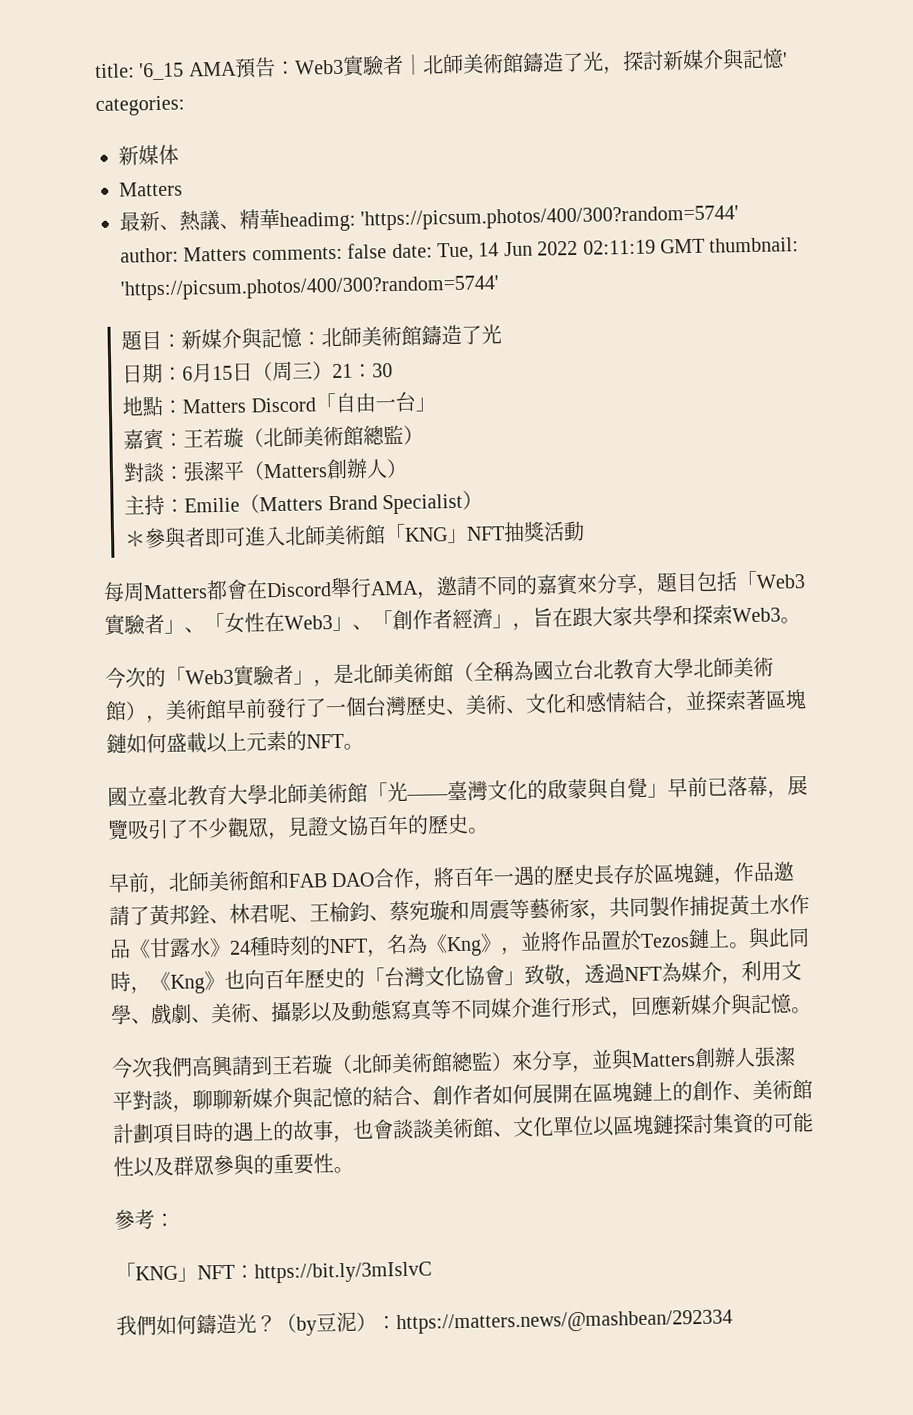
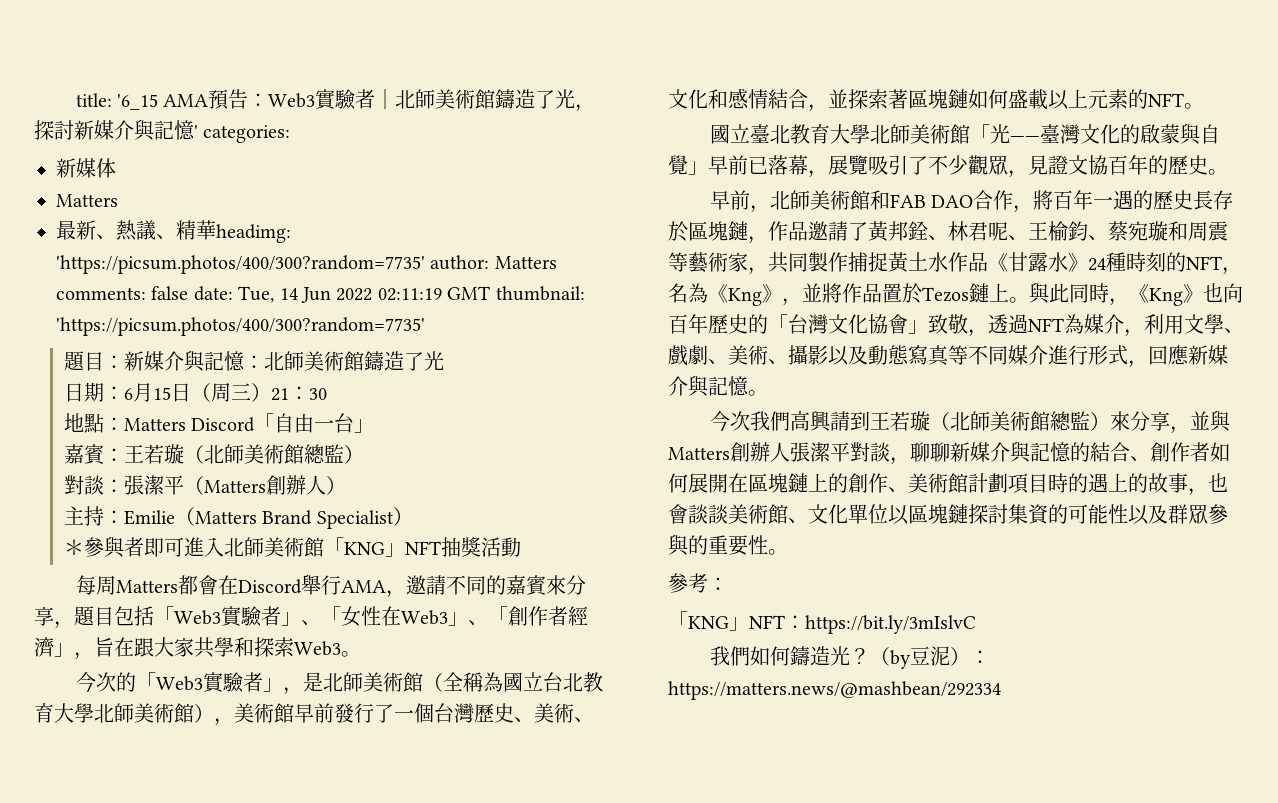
- 最新、熱議、精華headimg: 'https://picsum.photos/400/300?random=5744' author: Matters comments: false date: Tue, 14 Jun 2022 02:11:19 GMT thumbnail: 'https://picsum.photos/400/300?random=5744'
+ 最新、熱議、精華headimg: 'https://picsum.photos/400/300?random=7735' author: Matters comments: false date: Tue, 14 Jun 2022 02:11:19 GMT thumbnail: 'https://picsum.photos/400/300?random=7735'

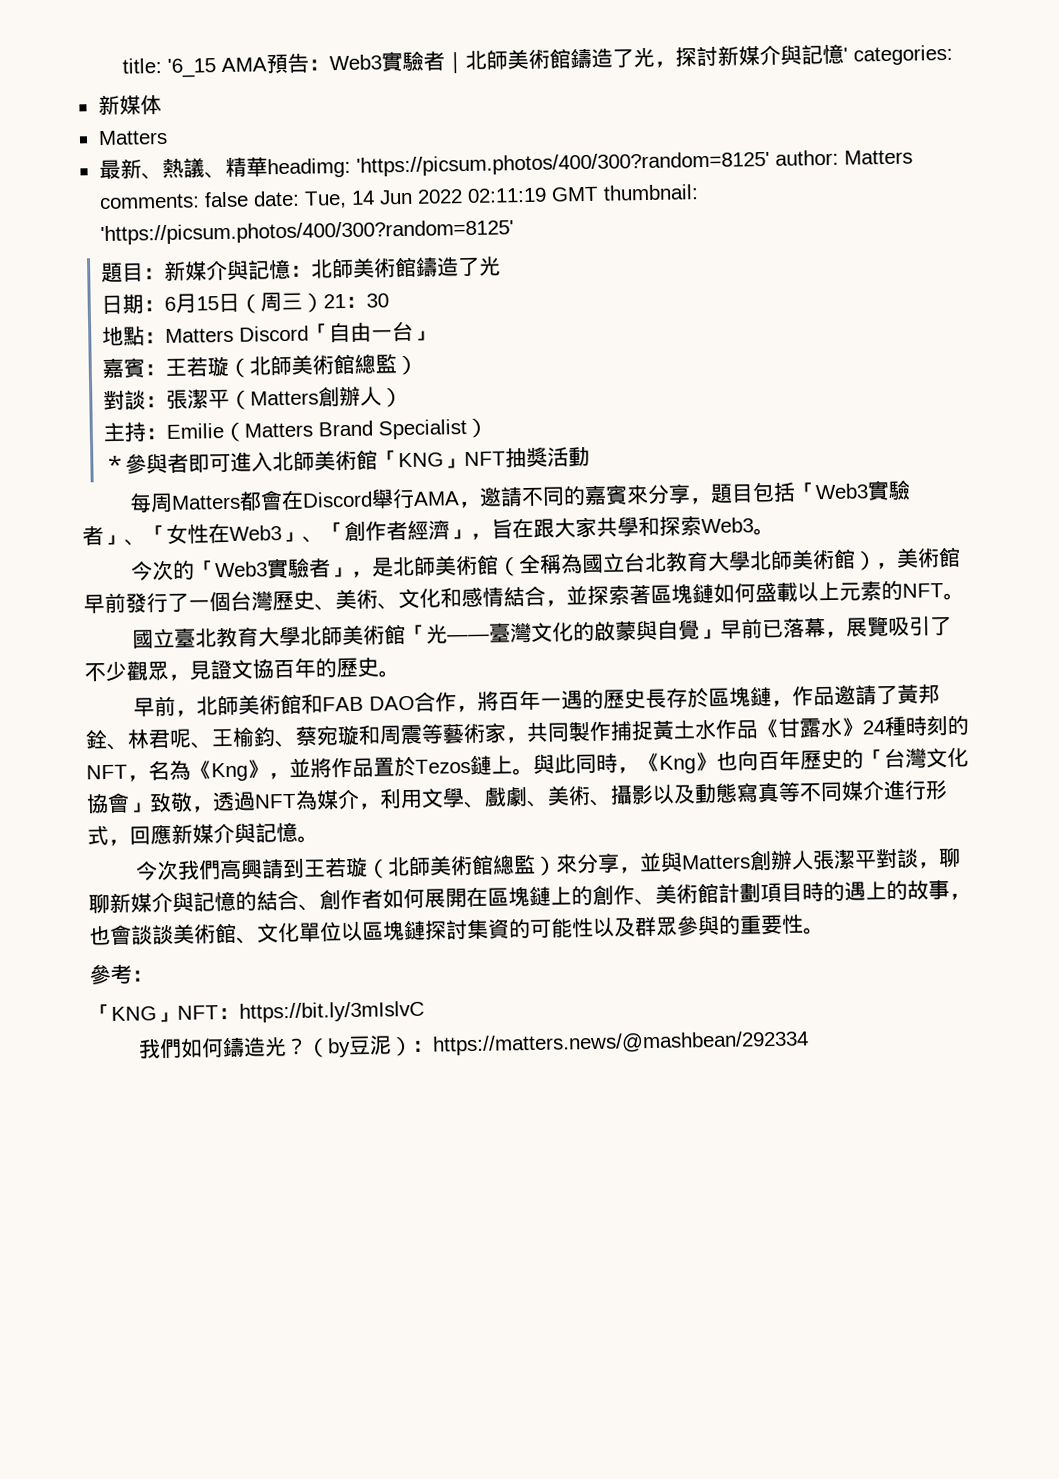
- 最新、熱議、精華headimg: 'https://picsum.photos/400/300?random=7735' author: Matters comments: false date: Tue, 14 Jun 2022 02:11:19 GMT thumbnail: 'https://picsum.photos/400/300?random=7735'
+ 最新、熱議、精華headimg: 'https://picsum.photos/400/300?random=8125' author: Matters comments: false date: Tue, 14 Jun 2022 02:11:19 GMT thumbnail: 'https://picsum.photos/400/300?random=8125'

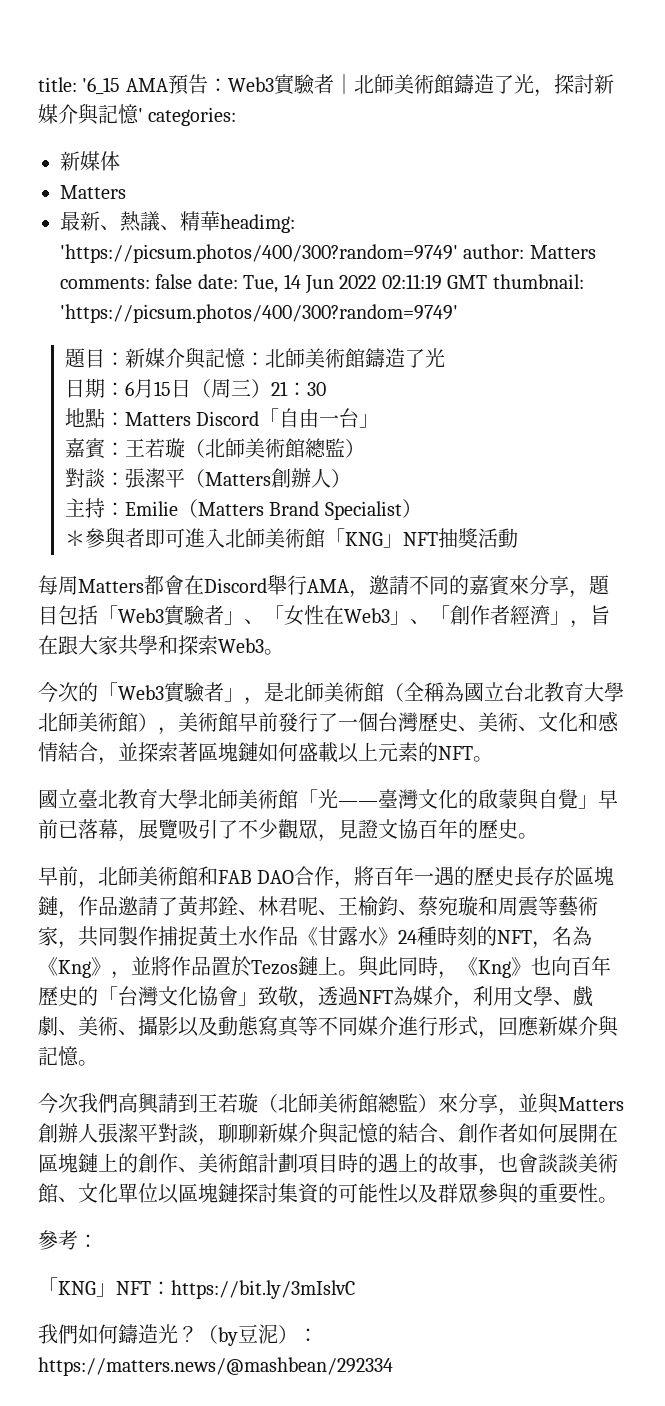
- 最新、熱議、精華headimg: 'https://picsum.photos/400/300?random=8125' author: Matters comments: false date: Tue, 14 Jun 2022 02:11:19 GMT thumbnail: 'https://picsum.photos/400/300?random=8125'
+ 最新、熱議、精華headimg: 'https://picsum.photos/400/300?random=9749' author: Matters comments: false date: Tue, 14 Jun 2022 02:11:19 GMT thumbnail: 'https://picsum.photos/400/300?random=9749'

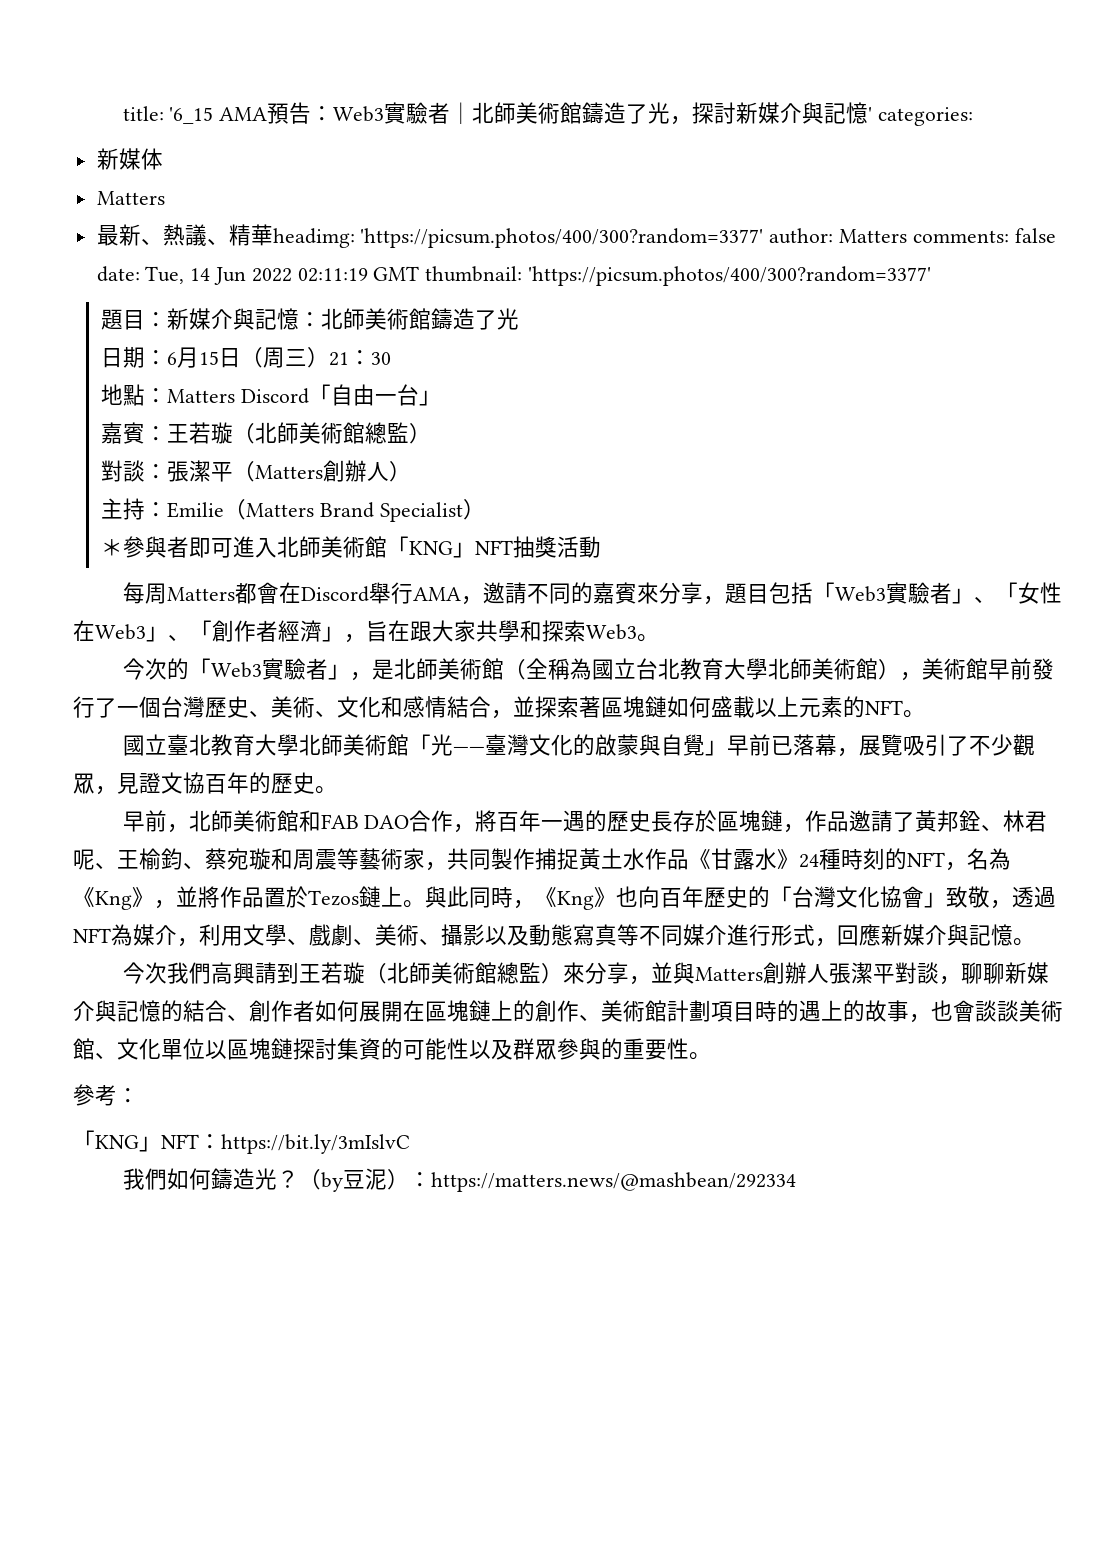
- 最新、熱議、精華headimg: 'https://picsum.photos/400/300?random=9749' author: Matters comments: false date: Tue, 14 Jun 2022 02:11:19 GMT thumbnail: 'https://picsum.photos/400/300?random=9749'
+ 最新、熱議、精華headimg: 'https://picsum.photos/400/300?random=3377' author: Matters comments: false date: Tue, 14 Jun 2022 02:11:19 GMT thumbnail: 'https://picsum.photos/400/300?random=3377'

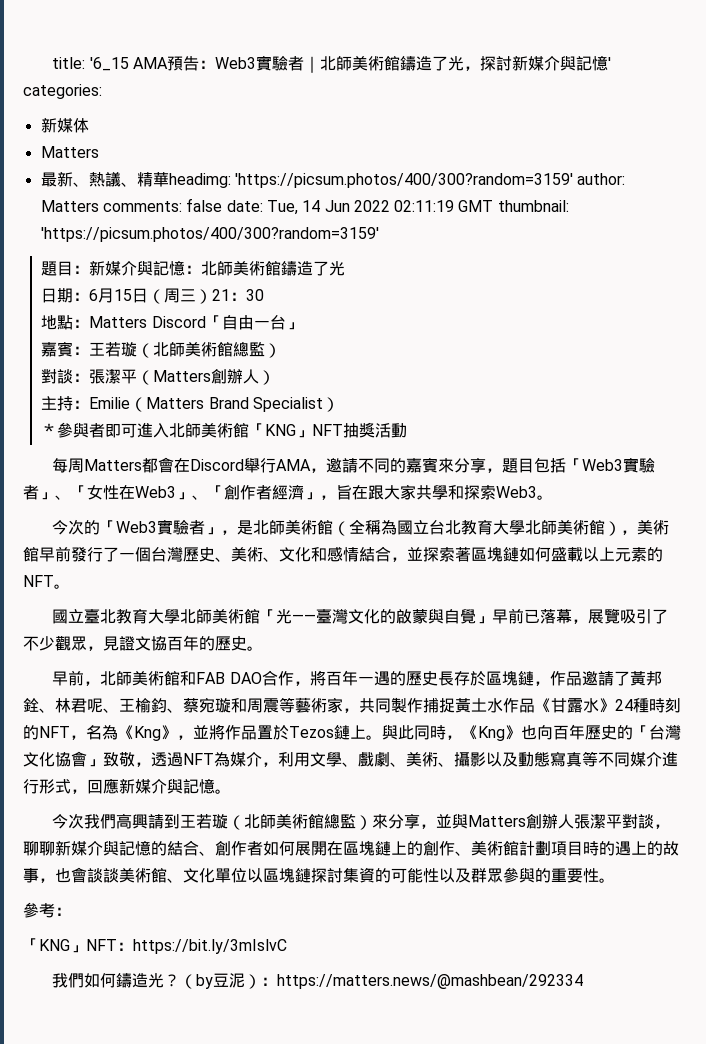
- 最新、熱議、精華headimg: 'https://picsum.photos/400/300?random=3377' author: Matters comments: false date: Tue, 14 Jun 2022 02:11:19 GMT thumbnail: 'https://picsum.photos/400/300?random=3377'
+ 最新、熱議、精華headimg: 'https://picsum.photos/400/300?random=3159' author: Matters comments: false date: Tue, 14 Jun 2022 02:11:19 GMT thumbnail: 'https://picsum.photos/400/300?random=3159'

